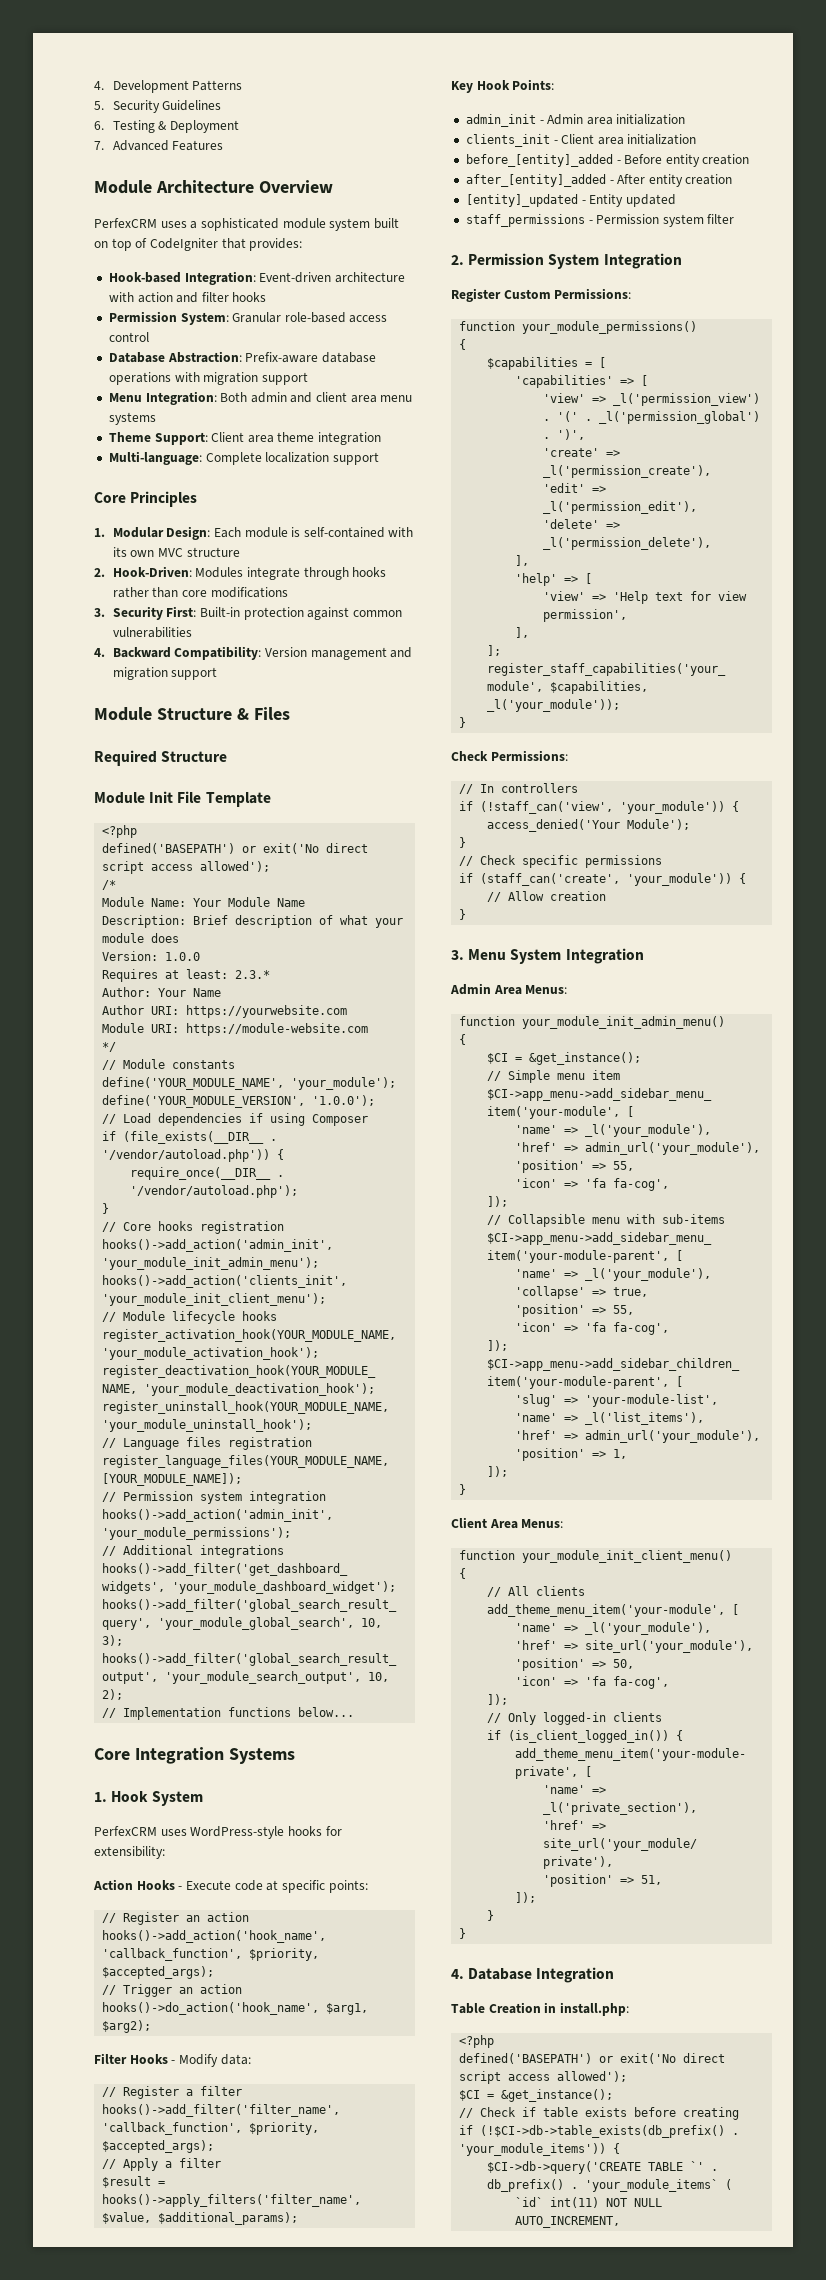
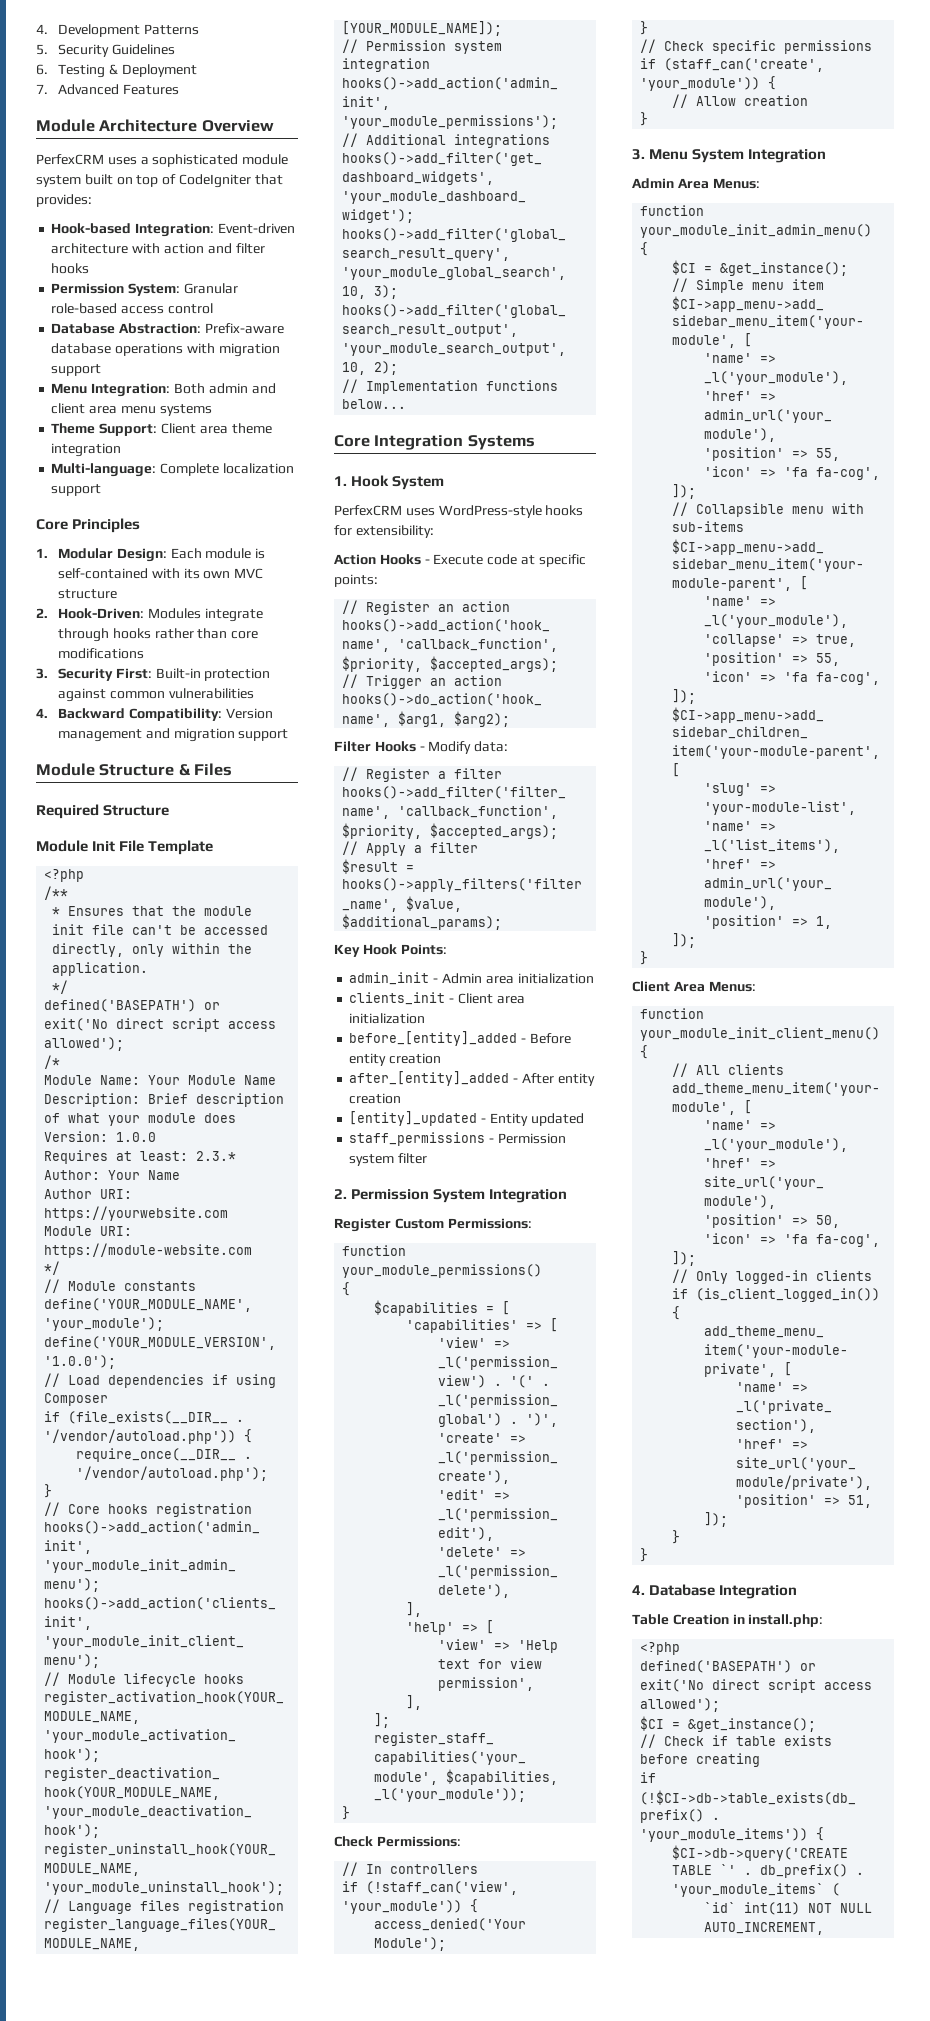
+ /**
+ * Ensures that the module init file can't be accessed directly, only within the application.
+ */

